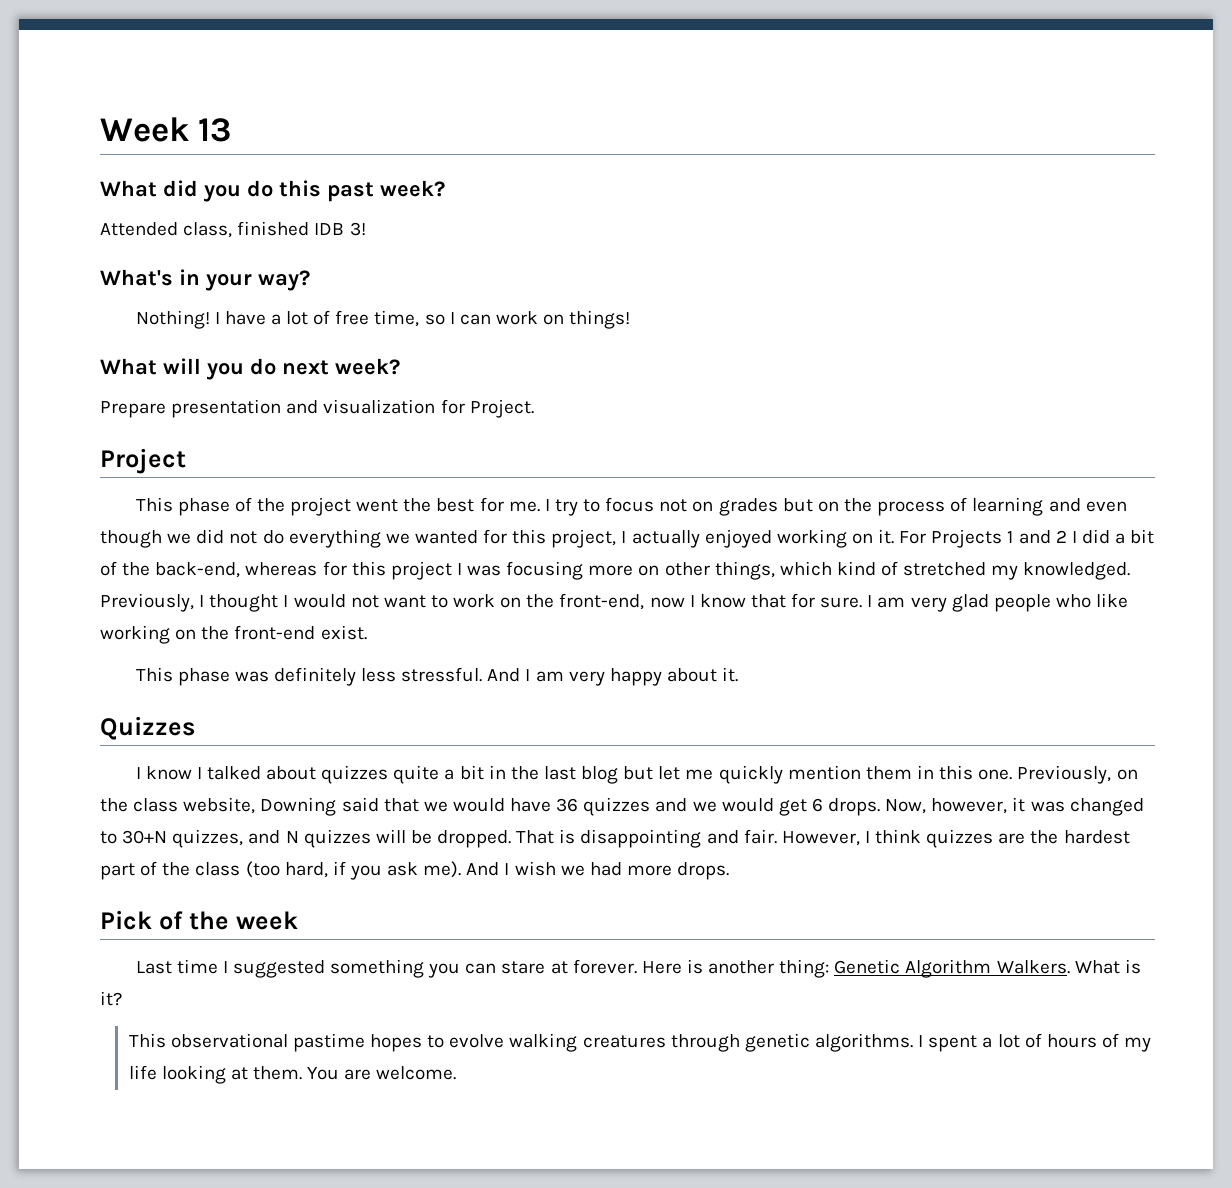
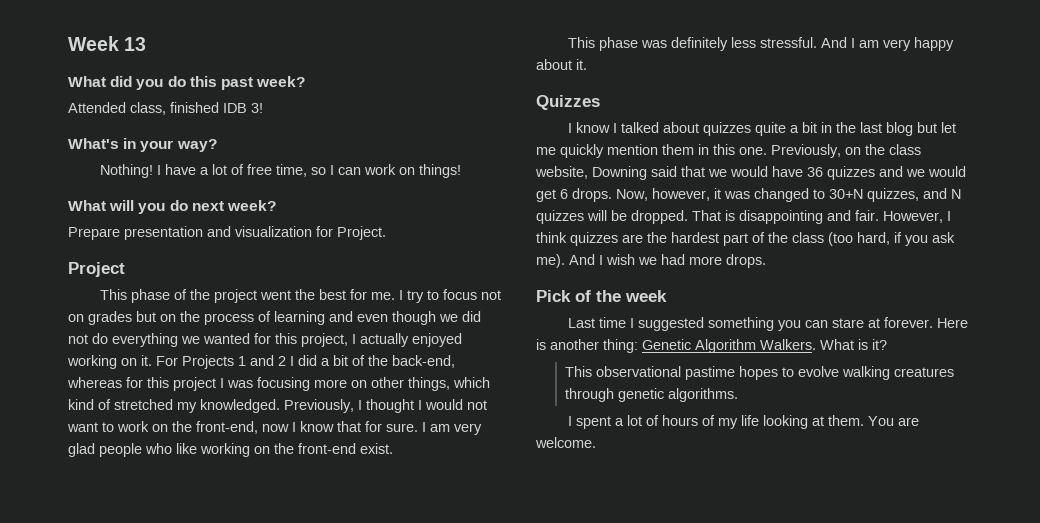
- This observational pastime hopes to evolve walking creatures through genetic algorithms. I spent a lot of hours of my life looking at them.
+ This observational pastime hopes to evolve walking creatures through genetic algorithms.
+ I spent a lot of hours of my life looking at them.

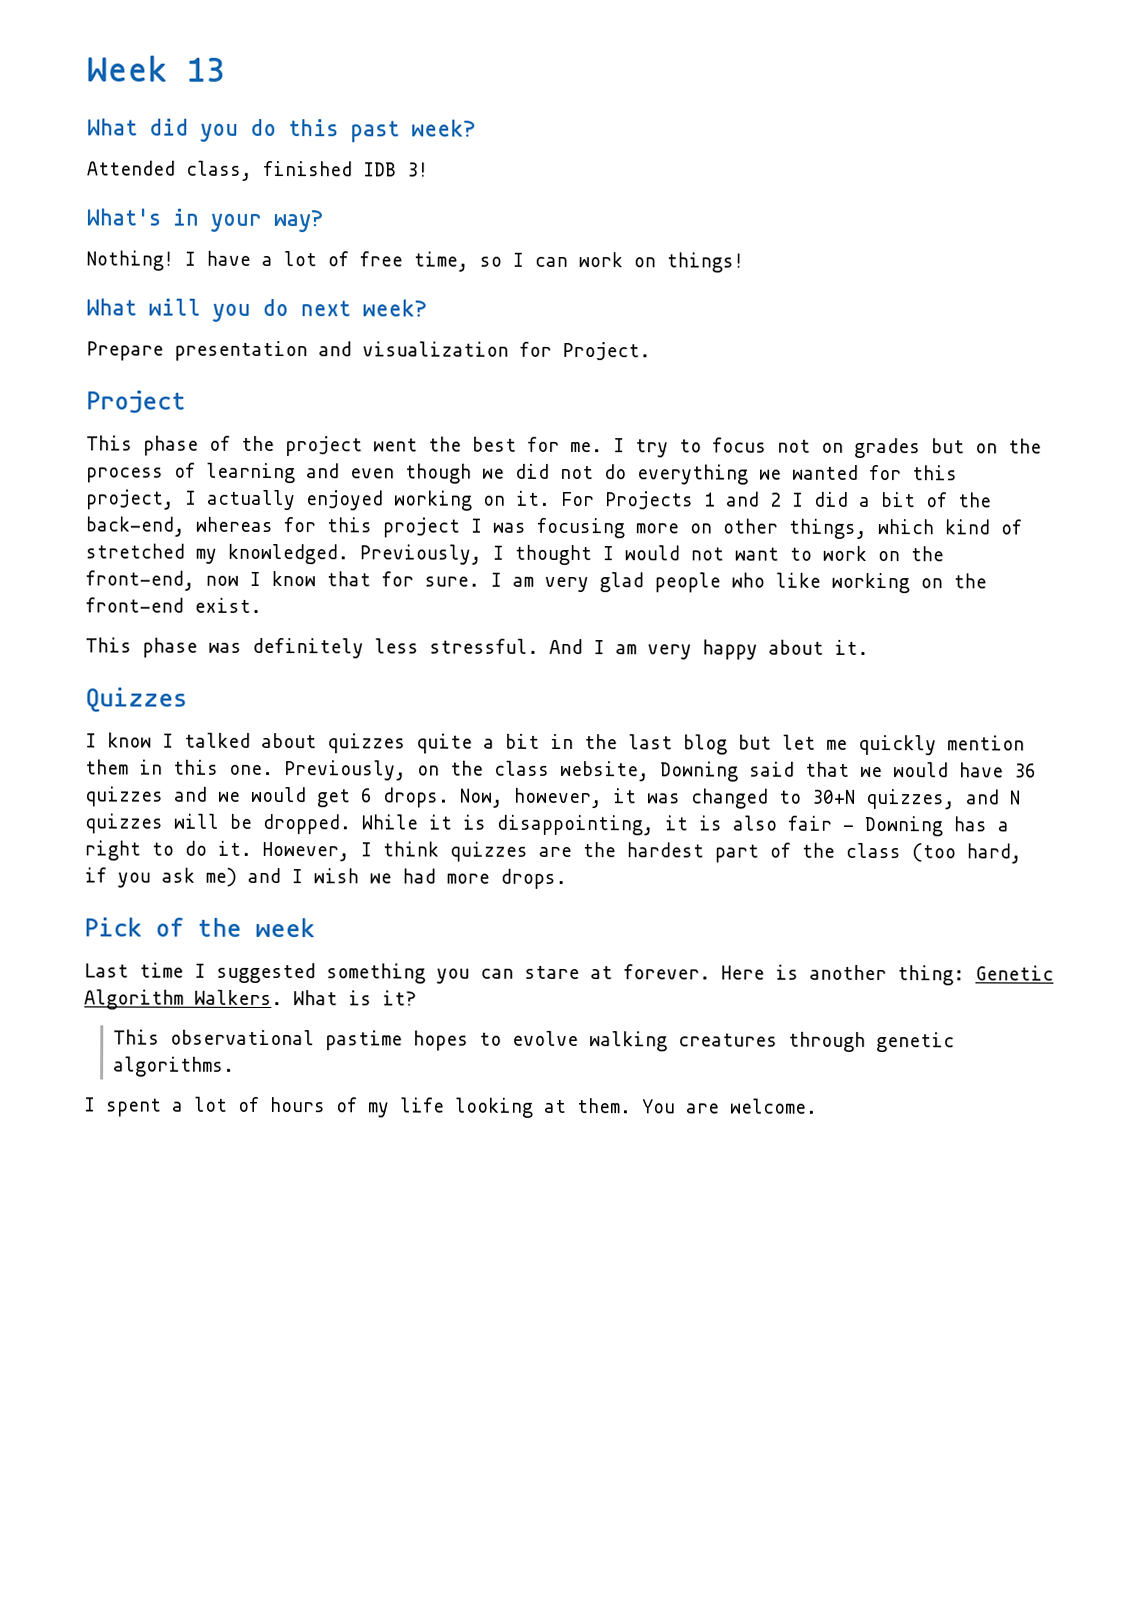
- That is disappointing and fair.
+ While it is disappointing, it is also fair - Downing has a right to do it.
- However, I think quizzes are the hardest part of the class (too hard, if you ask me). And I wish we had more drops.
+ However, I think quizzes are the hardest part of the class (too hard, if you ask me) and I wish we had more drops.

